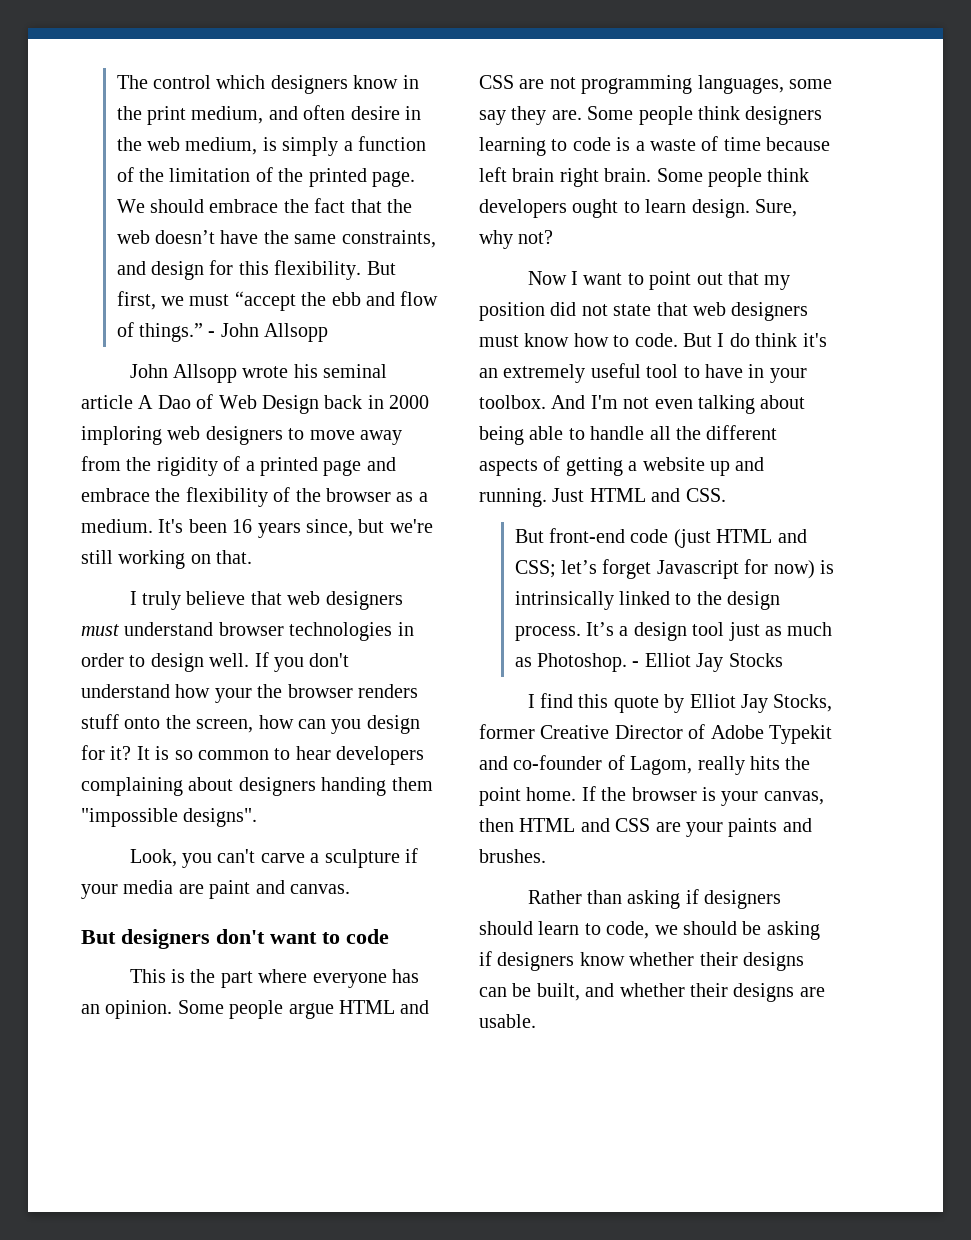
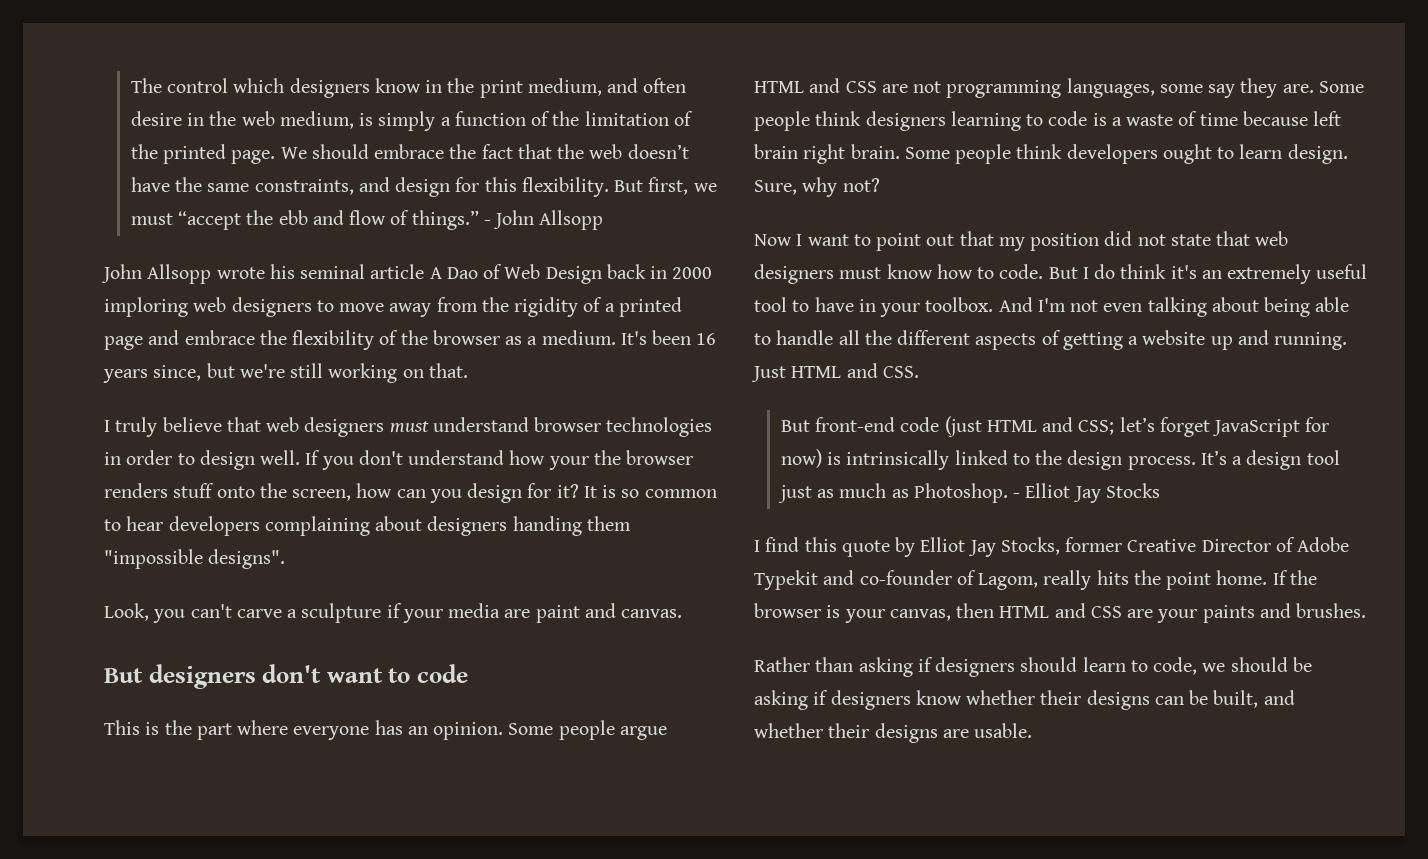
- But front-end code (just HTML and CSS; let’s forget Javascript for now) is intrinsically linked to the design process.
+ But front-end code (just HTML and CSS; let’s forget JavaScript for now) is intrinsically linked to the design process.

